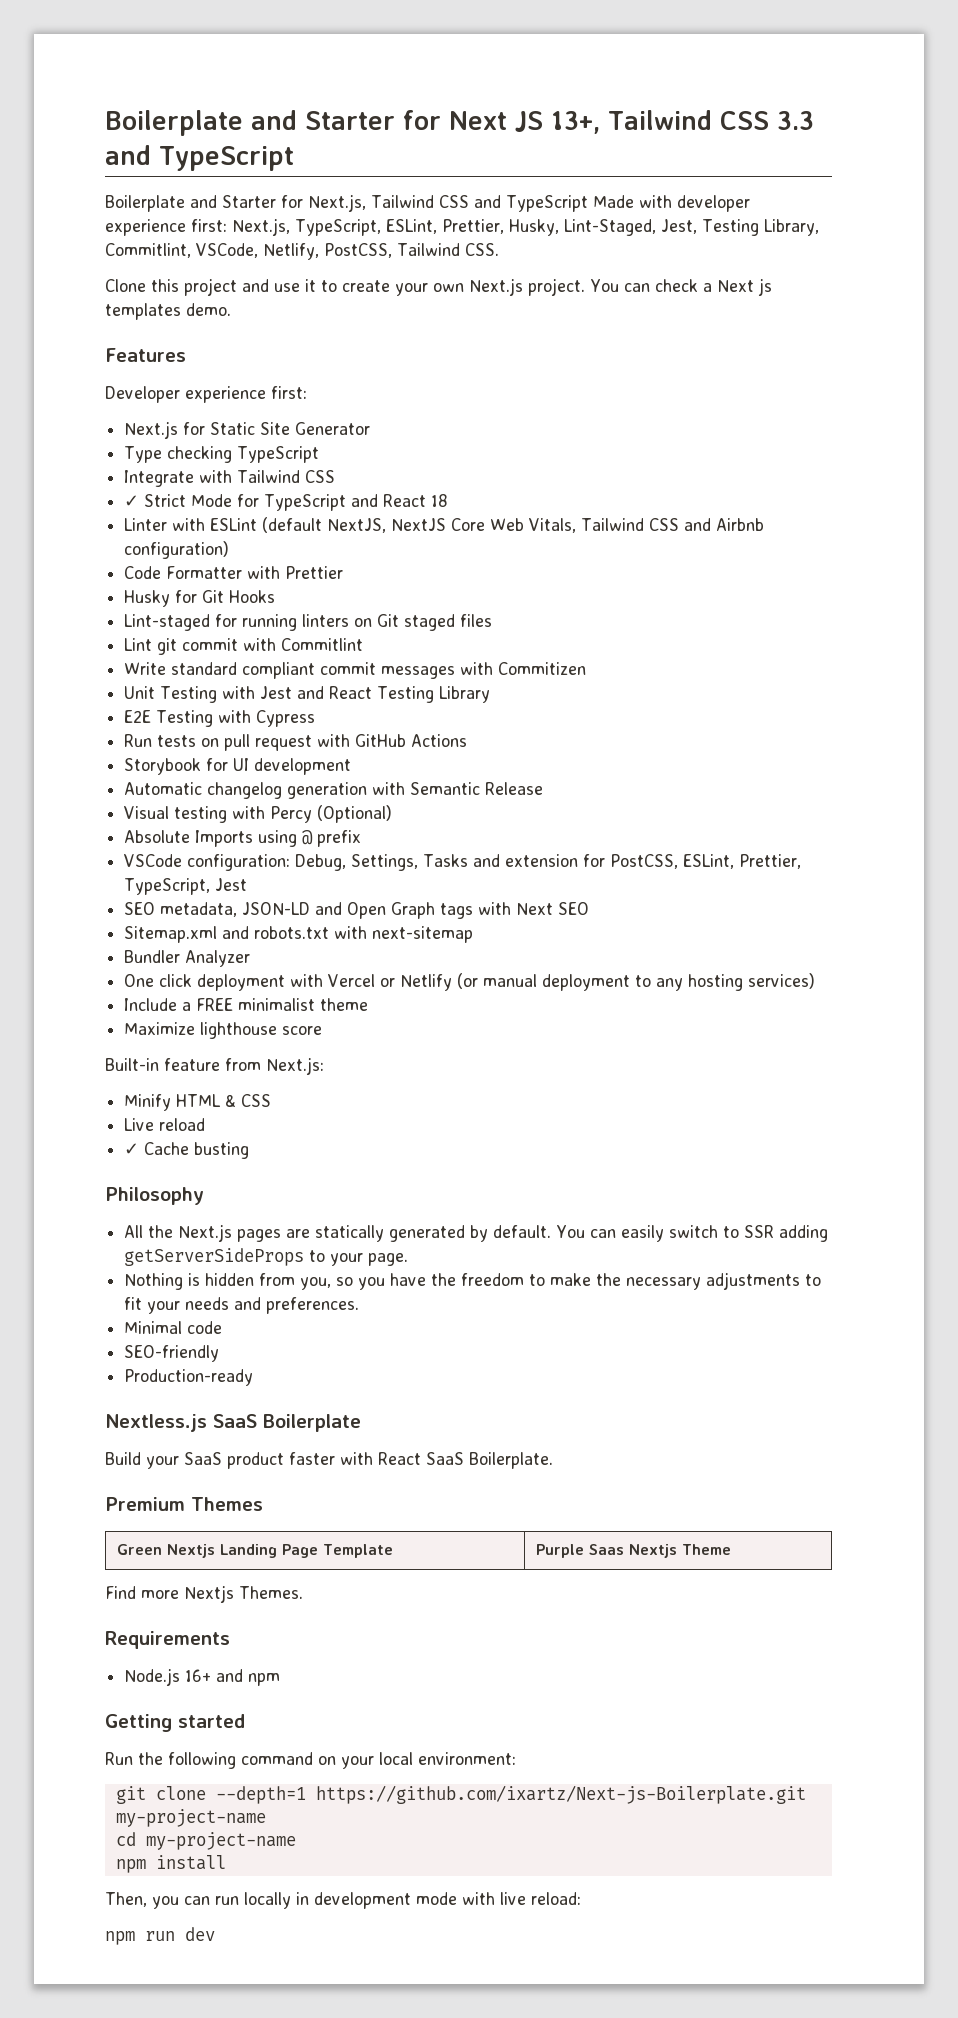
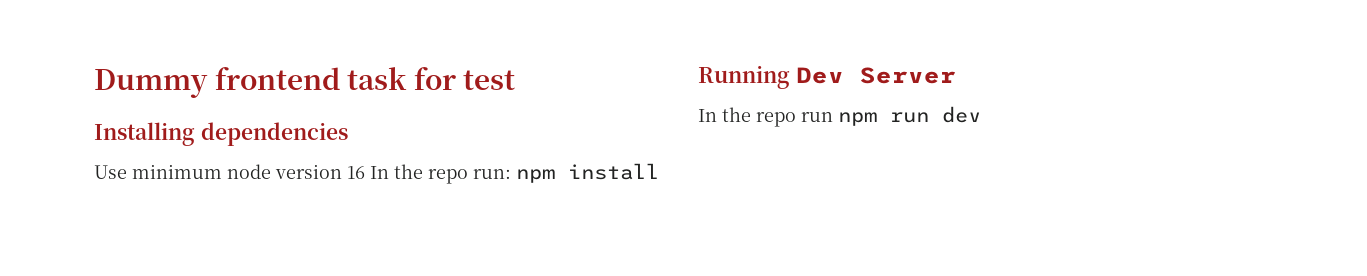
- Boilerplate and Starter for Next JS 13+, Tailwind CSS 3.3 and TypeScript
- Boilerplate and Starter for Next.js, Tailwind CSS and TypeScript Made with developer experience first: Next.js, TypeScript, ESLint, Prettier, Husky, Lint-Staged, Jest, Testing Library, Commitlint, VSCode, Netlify, PostCSS, Tailwind CSS.
- Clone this project and use it to create your own Next.js project. You can check a Next js templates demo.
- Features
- Developer experience first:
- Next.js for Static Site Generator
- Type checking TypeScript
- Integrate with Tailwind CSS
- ✓ Strict Mode for TypeScript and React 18
- Linter with ESLint (default NextJS, NextJS Core Web Vitals, Tailwind CSS and Airbnb configuration)
- Code Formatter with Prettier
- Husky for Git Hooks
- Lint-staged for running linters on Git staged files
- Lint git commit with Commitlint
- Write standard compliant commit messages with Commitizen
- Unit Testing with Jest and React Testing Library
- E2E Testing with Cypress
- Run tests on pull request with GitHub Actions
- Storybook for UI development
- Automatic changelog generation with Semantic Release
- Visual testing with Percy (Optional)
- Absolute Imports using @ prefix
- VSCode configuration: Debug, Settings, Tasks and extension for PostCSS, ESLint, Prettier, TypeScript, Jest
- SEO metadata, JSON-LD and Open Graph tags with Next SEO
- Sitemap.xml and robots.txt with next-sitemap
- Bundler Analyzer
- One click deployment with Vercel or Netlify (or manual deployment to any hosting services)
- Include a FREE minimalist theme
- Maximize lighthouse score
- Built-in feature from Next.js:
- Minify HTML & CSS
- Live reload
- ✓ Cache busting
- Philosophy
- All the Next.js pages are statically generated by default. You can easily switch to SSR adding getServerSideProps to your page.
- Nothing is hidden from you, so you have the freedom to make the necessary adjustments to fit your needs and preferences.
- Minimal code
- SEO-friendly
- Production-ready
- Nextless.js SaaS Boilerplate
- Build your SaaS product faster with React SaaS Boilerplate.
- Premium Themes
- Green Nextjs Landing Page Template | Purple Saas Nextjs Theme
- Find more Nextjs Themes.
- Requirements
- Node.js 16+ and npm
- Getting started
- Run the following command on your local environment:
- git clone --depth=1 https://github.com/ixartz/Next-js-Boilerplate.git my-project-name
- cd my-project-name
- npm install
- Then, you can run locally in development mode with live reload:
- npm run dev
+ Dummy frontend task for test
+ Installing dependencies
+ Use minimum node version 16 In the repo run: npm install
+ Running Dev Server
+ In the repo run npm run dev

